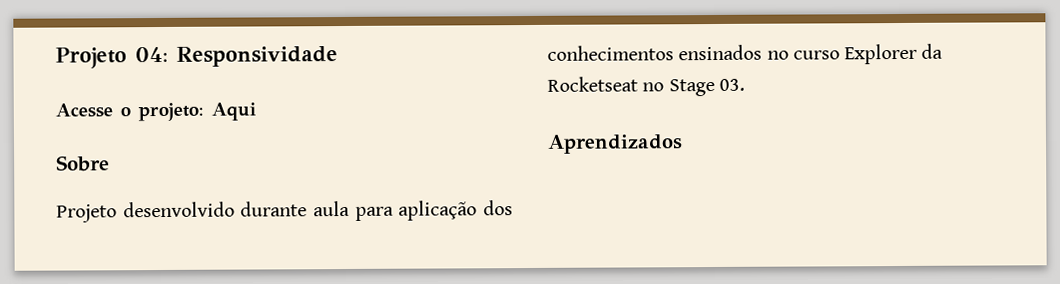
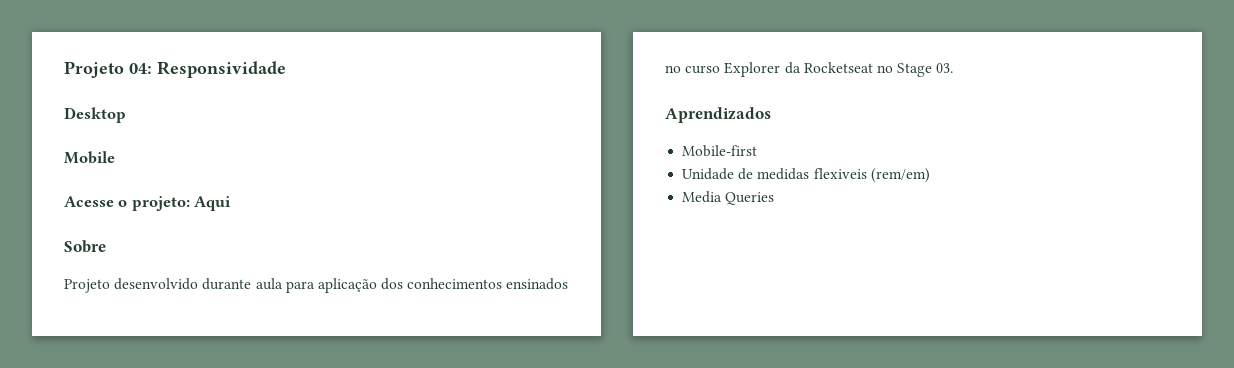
+ Desktop
+ Mobile
+ Mobile-first
+ Unidade de medidas flexiveis (rem/em)
+ Media Queries

